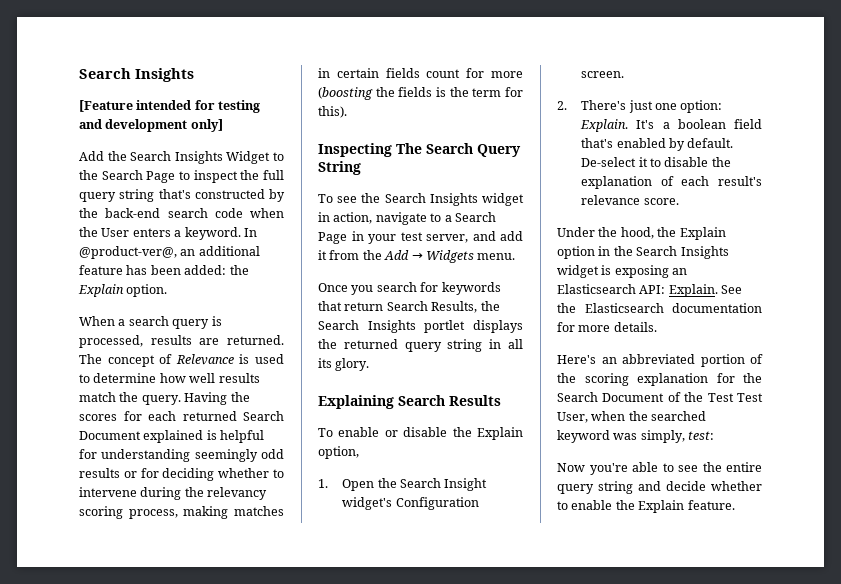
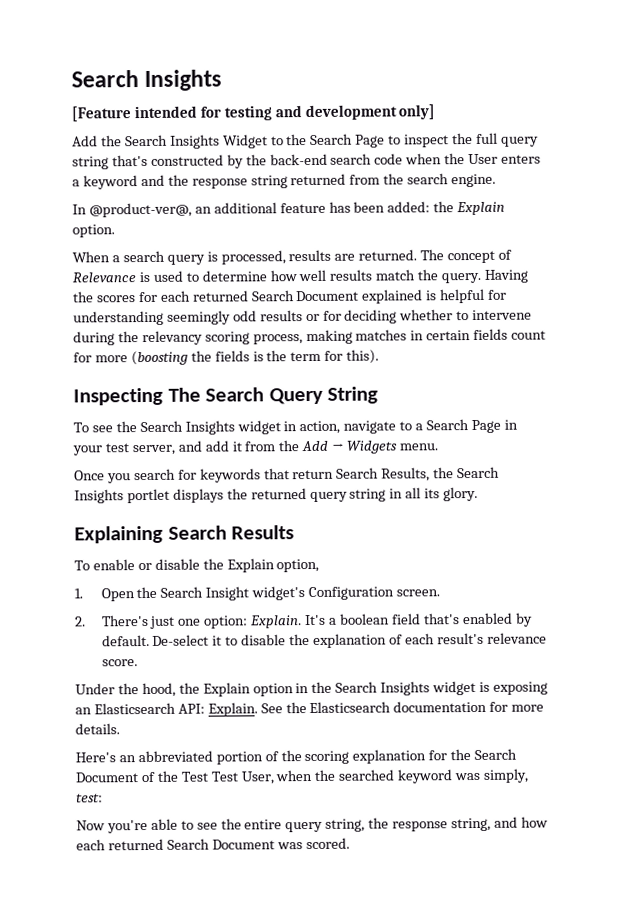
- Add the Search Insights Widget to the Search Page to inspect the full query string that's constructed by the back-end search code when the User enters a keyword. In @product-ver@, an additional feature has been added: the Explain option.
+ Add the Search Insights Widget to the Search Page to inspect the full query string that's constructed by the back-end search code when the User enters a keyword and the response string returned from the search engine.
+ In @product-ver@, an additional feature has been added: the Explain option.
- Now you're able to see the entire query string and decide whether to enable the Explain feature.
+ Now you're able to see the entire query string, the response string, and how each returned Search Document was scored.

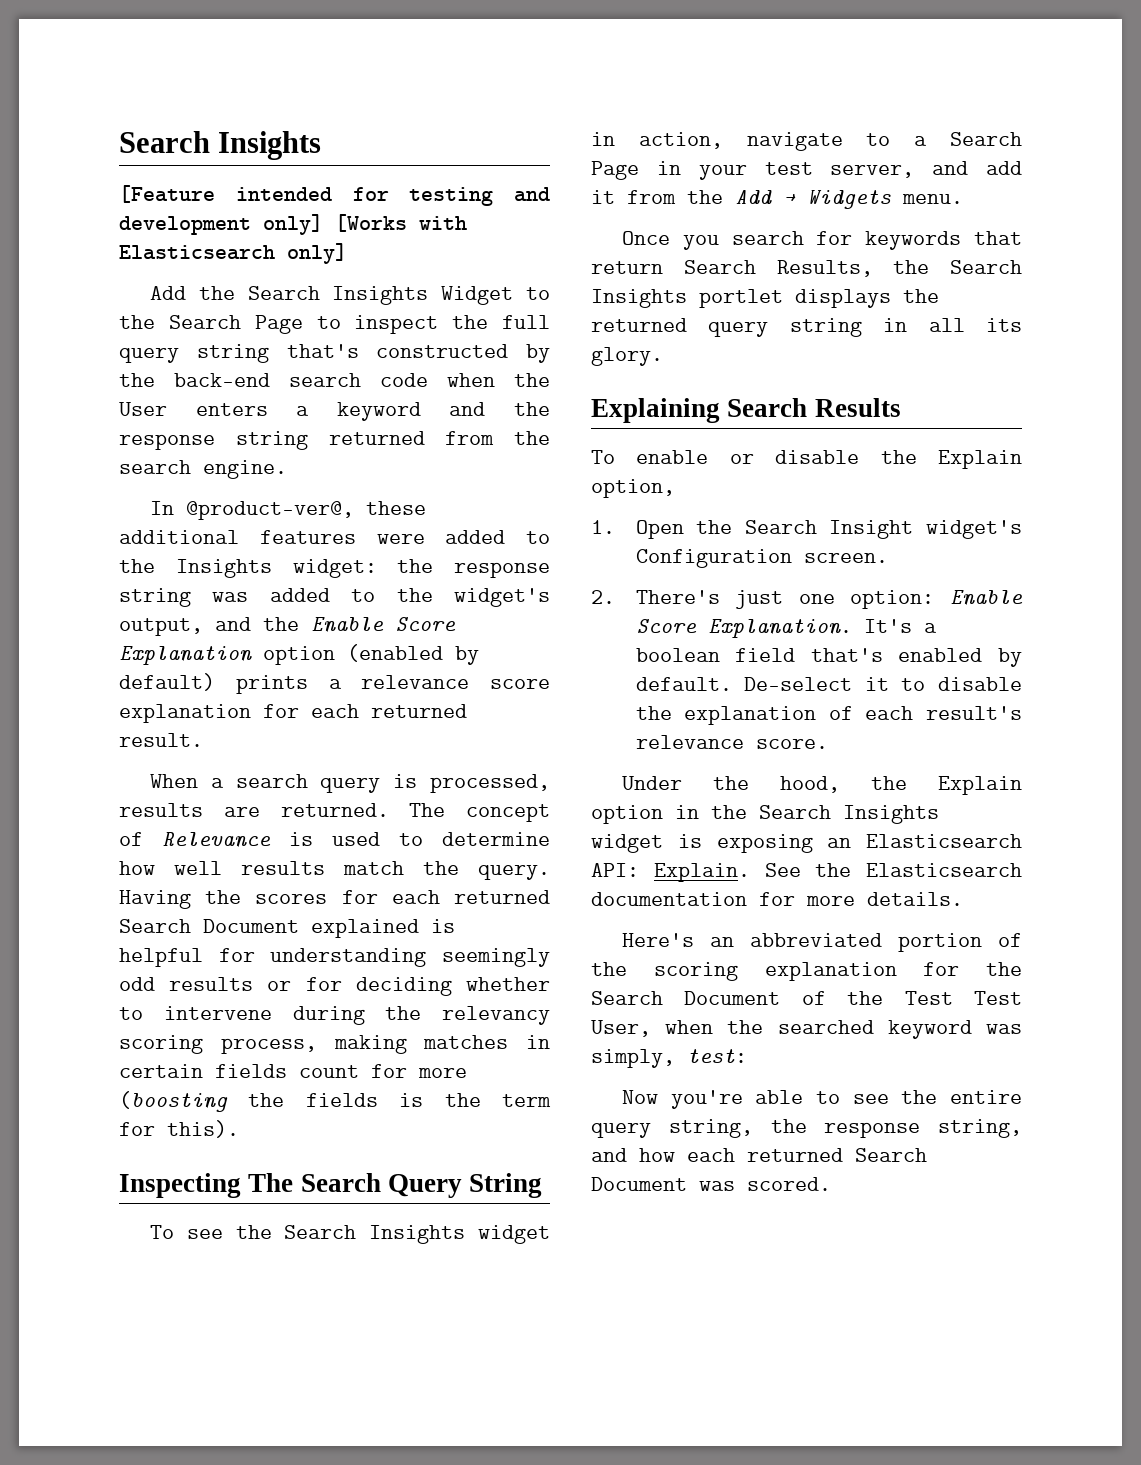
- [Feature intended for testing and development only]
+ [Feature intended for testing and development only] [Works with Elasticsearch only]
- In @product-ver@, an additional feature has been added: the Explain option.
+ In @product-ver@, these additional features were added to the Insights widget: the response string was added to the widget's output, and the Enable Score Explanation option (enabled by default) prints a relevance score explanation for each returned result.
- 2. There's just one option: Explain.
+ 2. There's just one option: Enable Score Explanation.

